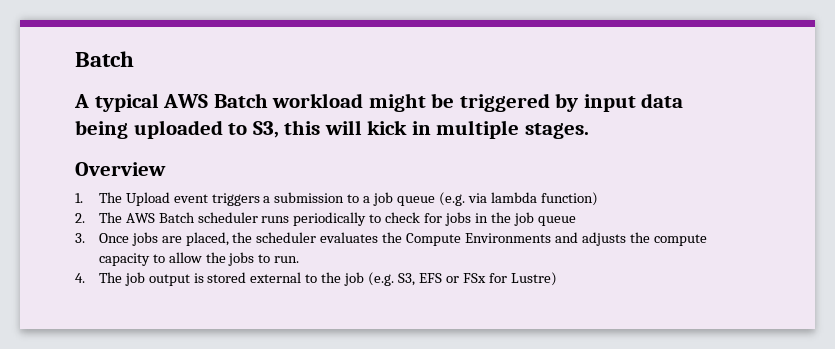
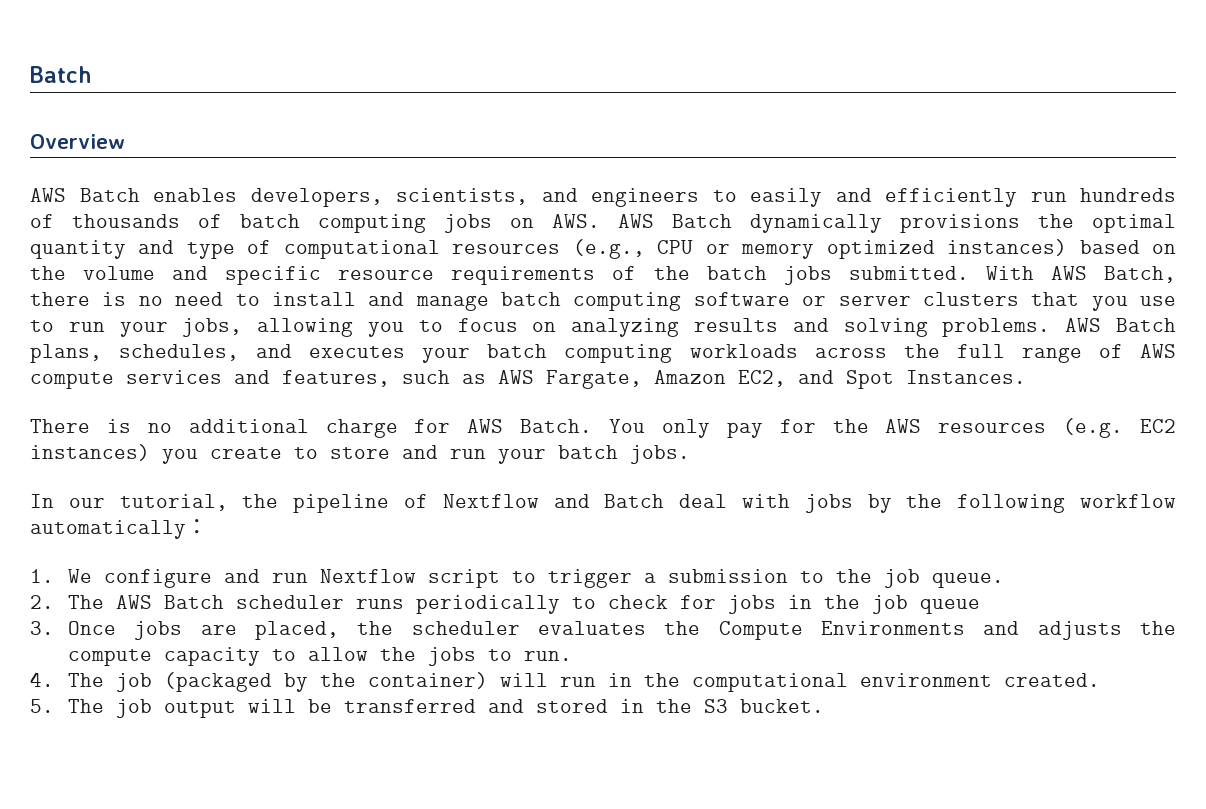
- A typical AWS Batch workload might be triggered by input data being uploaded to S3, this will kick in multiple stages.
  Overview
- 1. The Upload event triggers a submission to a job queue (e.g. via lambda function)
+ AWS Batch enables developers, scientists, and engineers to easily and efficiently run hundreds of thousands of batch computing jobs on AWS. AWS Batch dynamically provisions the optimal quantity and type of computational resources (e.g., CPU or memory optimized instances) based on the volume and specific resource requirements of the batch jobs submitted. With AWS Batch, there is no need to install and manage batch computing software or server clusters that you use to run your jobs, allowing you to focus on analyzing results and solving problems. AWS Batch plans, schedules, and executes your batch computing workloads across the full range of AWS compute services and features, such as AWS Fargate, Amazon EC2, and Spot Instances.
+ There is no additional charge for AWS Batch. You only pay for the AWS resources (e.g. EC2 instances) you create to store and run your batch jobs.
+ In our tutorial, the pipeline of Nextflow and Batch deal with jobs by the following workflow automatically：
+ 1. We configure and run Nextflow script to trigger a submission to the job queue.
- 4. The job output is stored external to the job (e.g. S3, EFS or FSx for Lustre)
+ 4. The job (packaged by the container) will run in the computational environment created.
+ 5. The job output will be transferred and stored in the S3 bucket.

